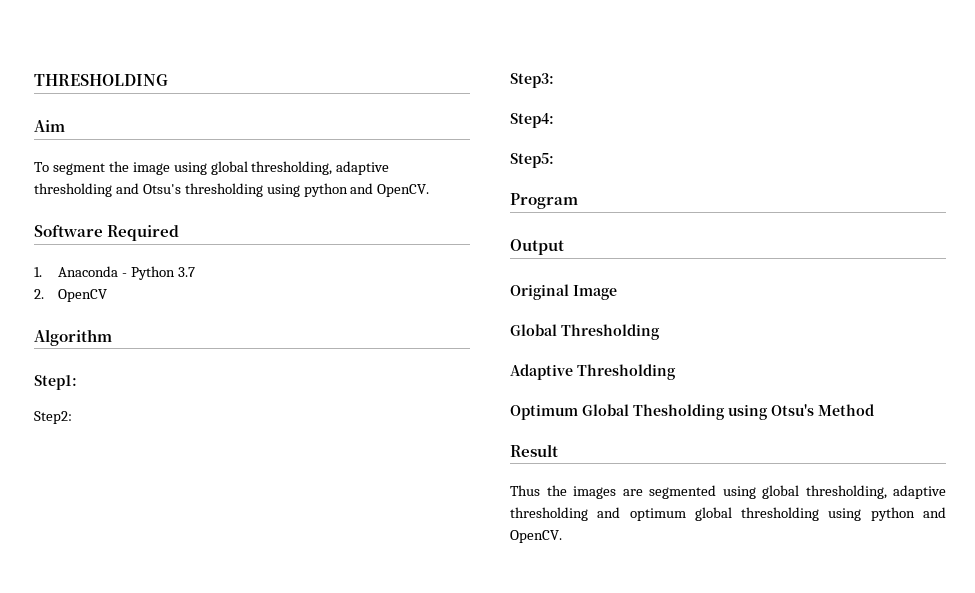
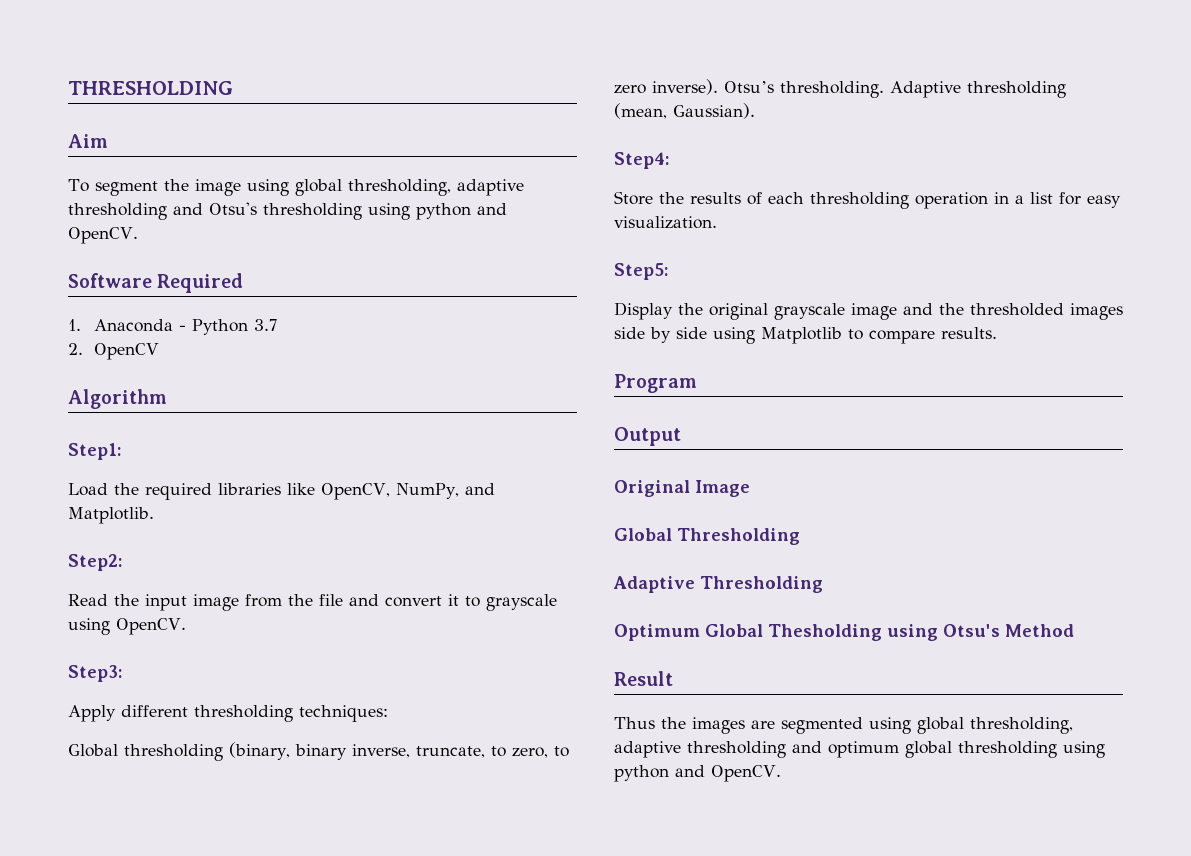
+ Load the required libraries like OpenCV, NumPy, and Matplotlib.
  Step2:
+ Read the input image from the file and convert it to grayscale using OpenCV.
  Step3:
+ Apply different thresholding techniques:
+ Global thresholding (binary, binary inverse, truncate, to zero, to zero inverse). Otsu’s thresholding. Adaptive thresholding (mean, Gaussian).
  Step4:
+ Store the results of each thresholding operation in a list for easy visualization.
  Step5:
+ Display the original grayscale image and the thresholded images side by side using Matplotlib to compare results.

